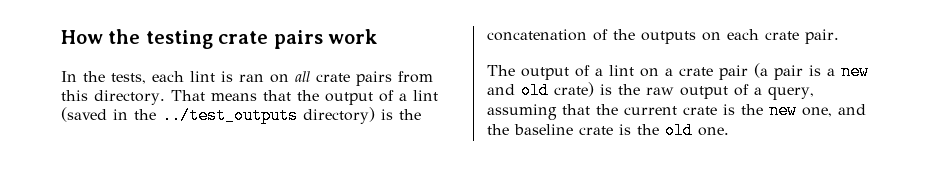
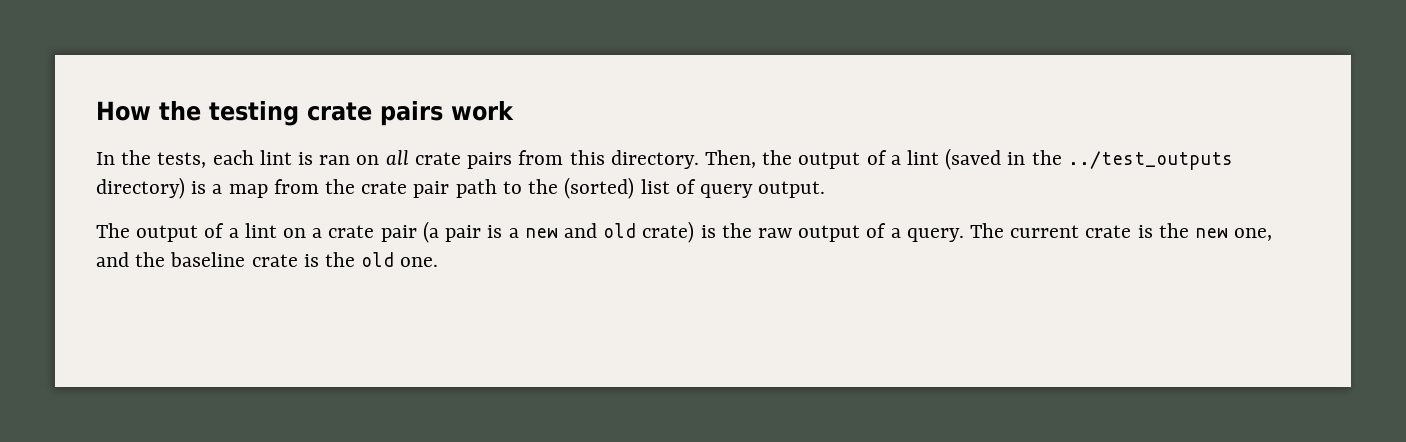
- That means that the output of a lint (saved in the ../test_outputs directory) is the concatenation of the outputs on each crate pair.
+ Then, the output of a lint (saved in the ../test_outputs directory) is a map from the crate pair path to the (sorted) list of query output.
- The output of a lint on a crate pair (a pair is a new and old crate) is the raw output of a query, assuming that the current crate is the new one, and the baseline crate is the old one.
+ The output of a lint on a crate pair (a pair is a new and old crate) is the raw output of a query. The current crate is the new one, and the baseline crate is the old one.

